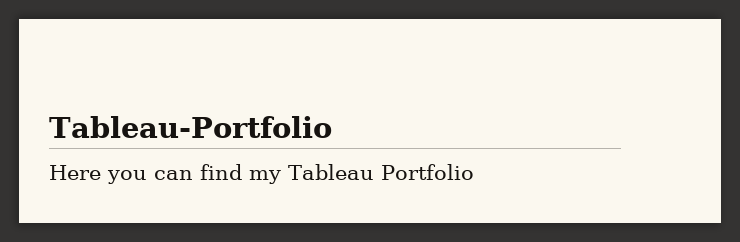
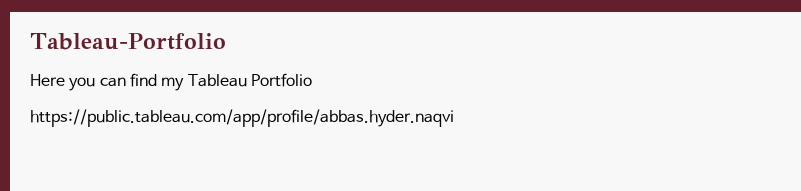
+ https://public.tableau.com/app/profile/abbas.hyder.naqvi

